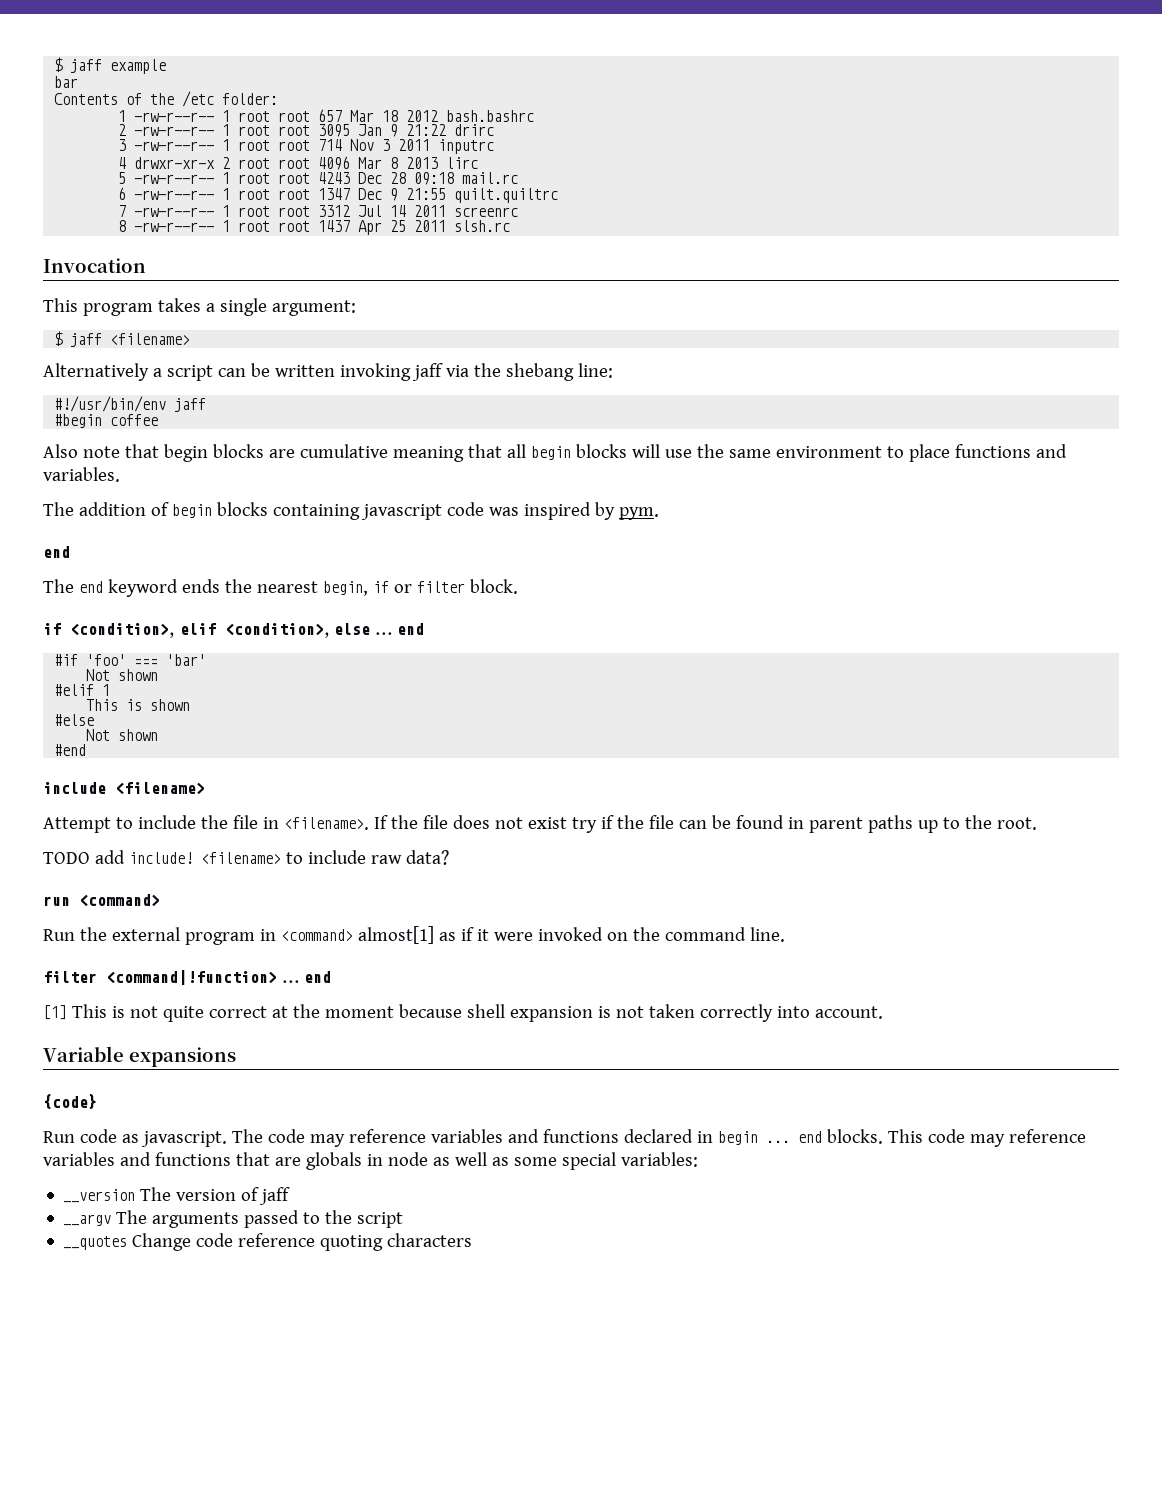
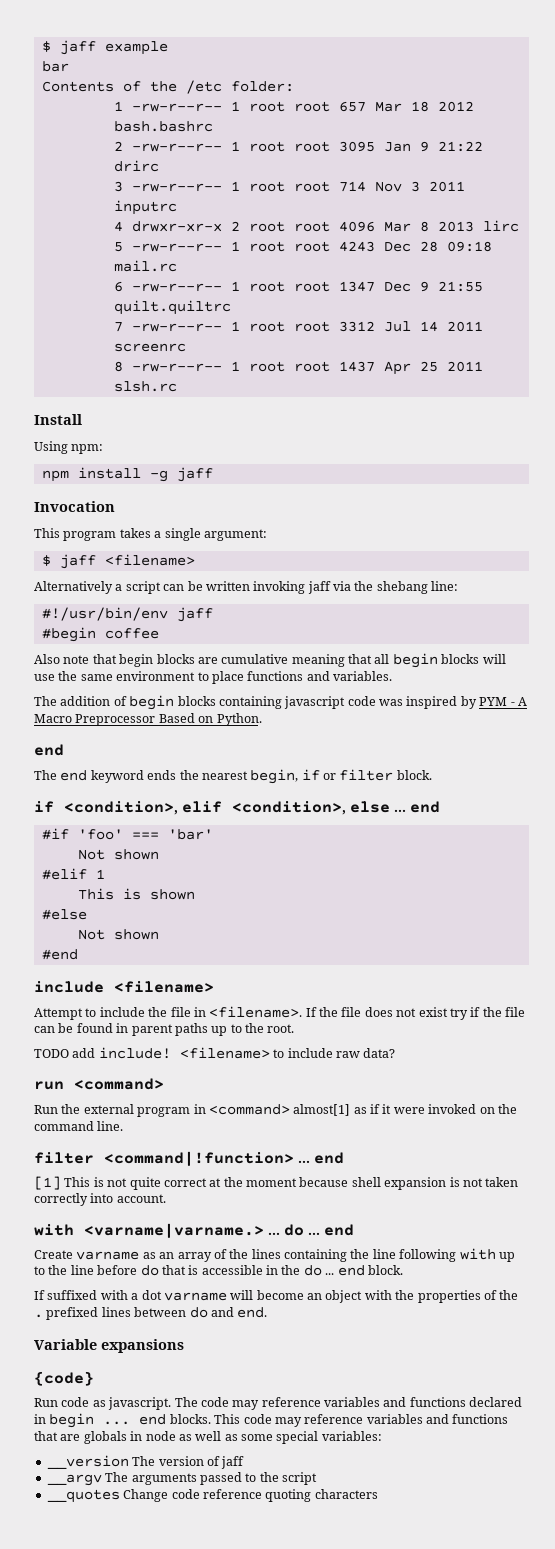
+ Install
+ Using npm:
+ npm install -g jaff
- The addition of begin blocks containing javascript code was inspired by pym.
+ The addition of begin blocks containing javascript code was inspired by PYM - A Macro Preprocessor Based on Python.
+ with <varname|varname.> ... do ... end
+ Create varname as an array of the lines containing the line following with up to the line before do that is accessible in the do ... end block.
+ If suffixed with a dot varname will become an object with the properties of the . prefixed lines between do and end.

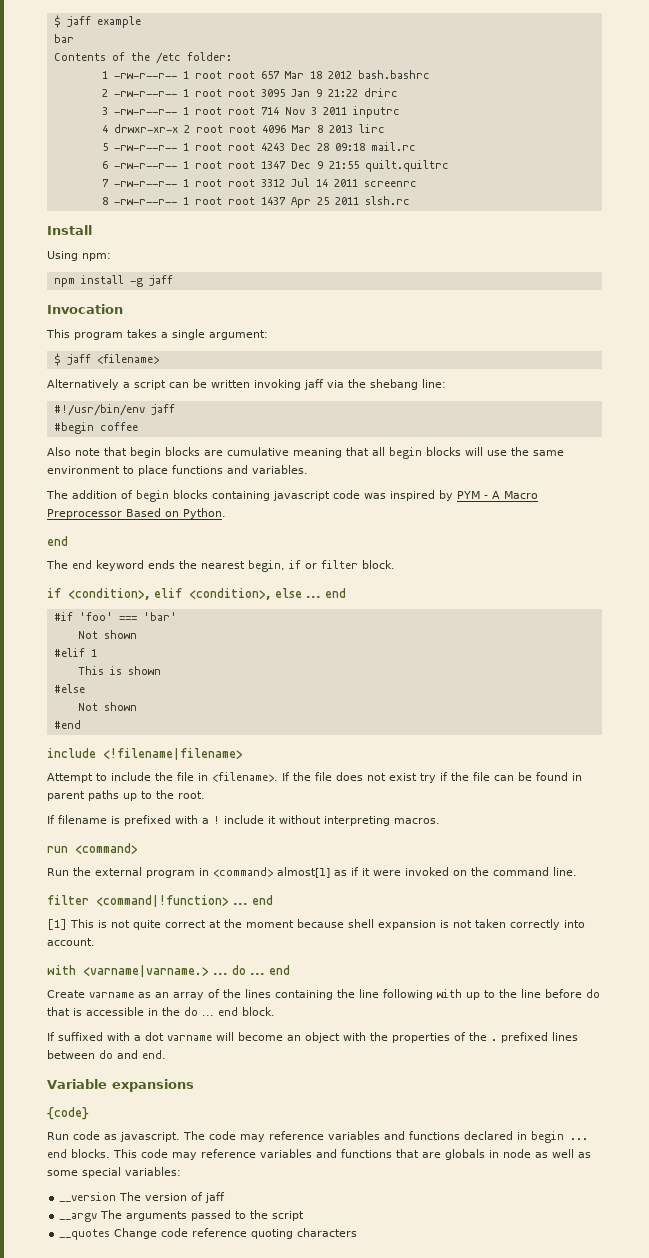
- include <filename>
+ include <!filename|filename>
- TODO add include! <filename> to include raw data?
+ If filename is prefixed with a ! include it without interpreting macros.

